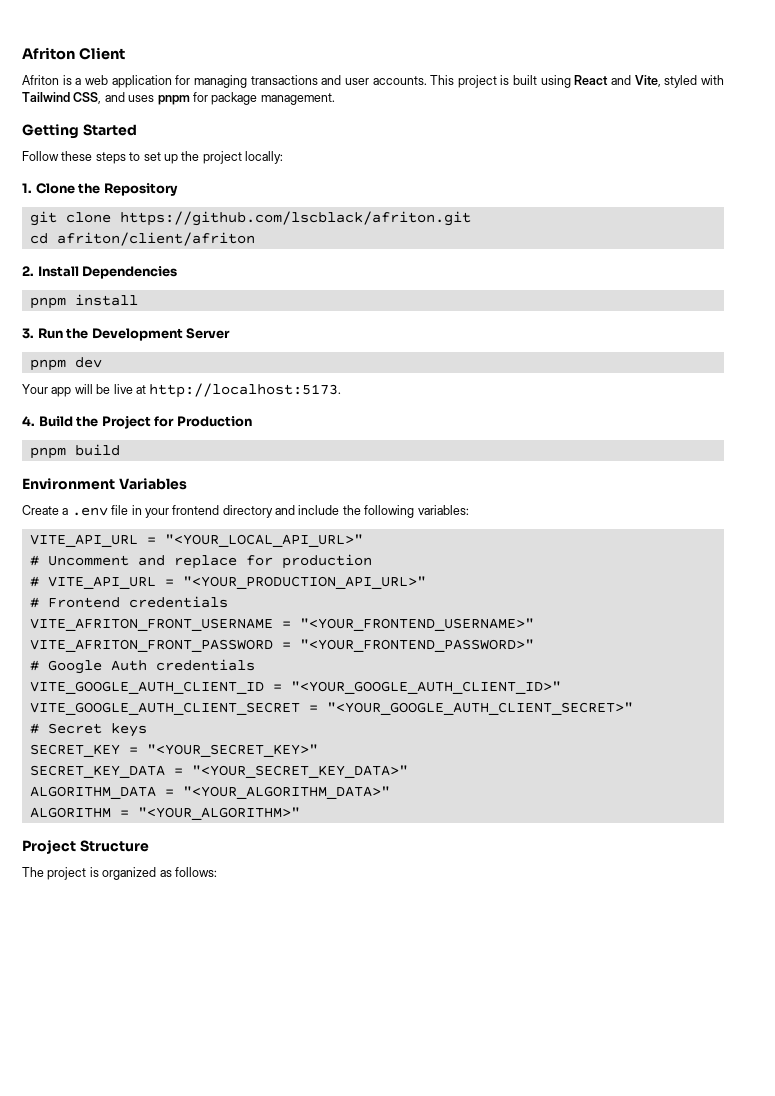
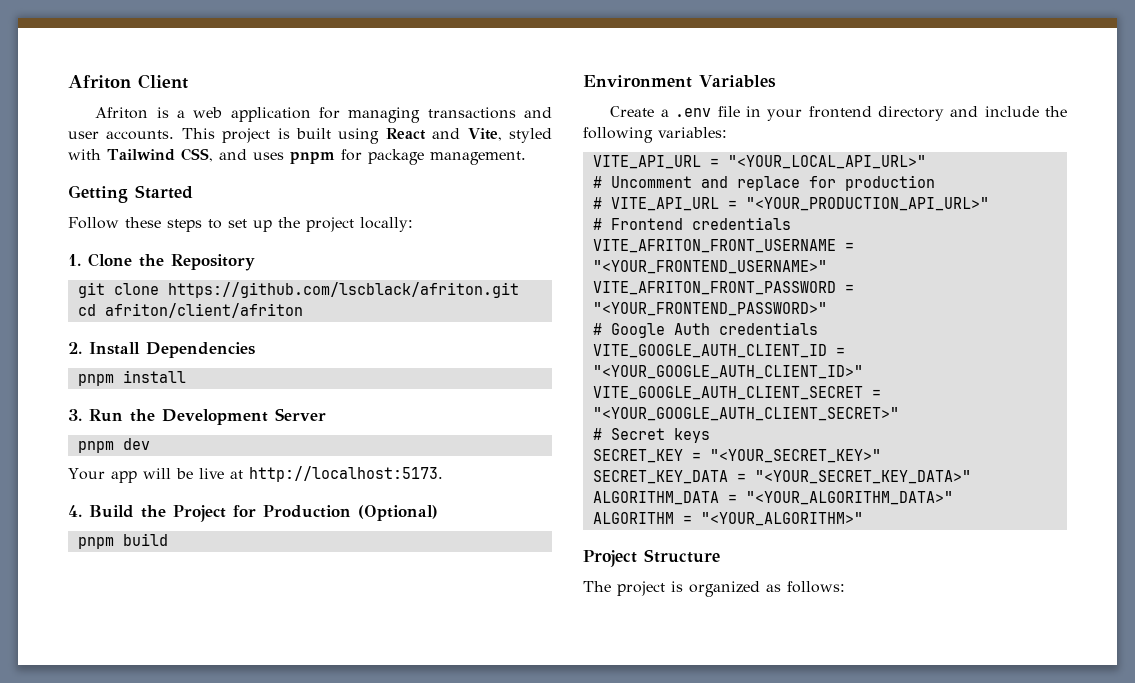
- 4. Build the Project for Production
+ 4. Build the Project for Production (Optional)

